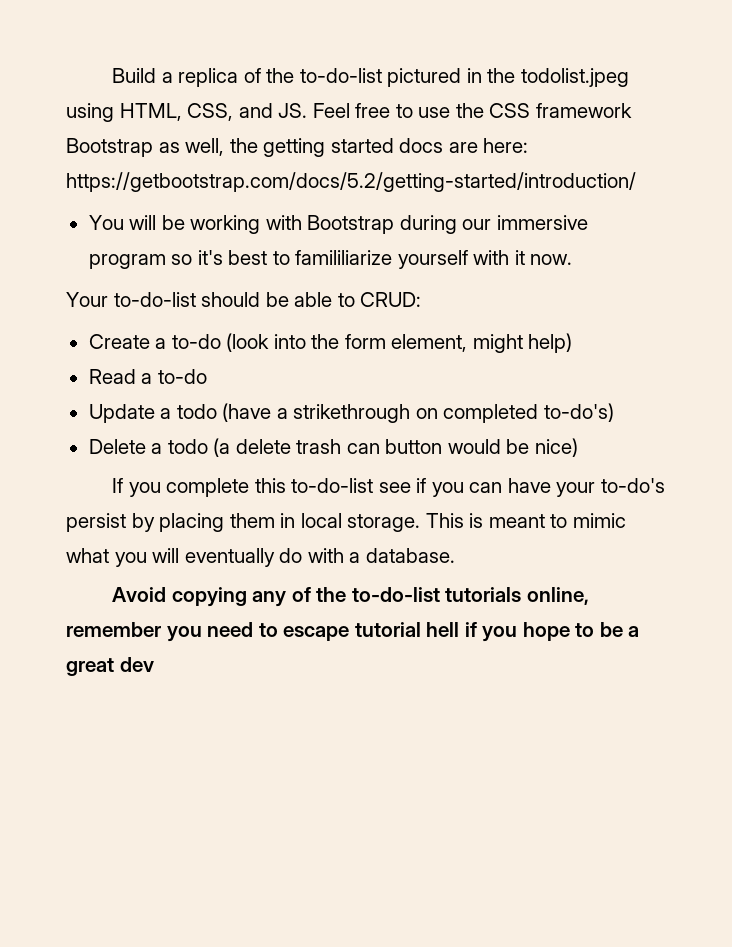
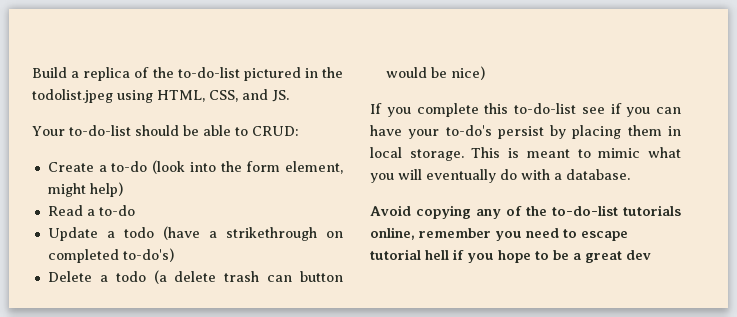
- Build a replica of the to-do-list pictured in the todolist.jpeg using HTML, CSS, and JS. Feel free to use the CSS framework Bootstrap as well, the getting started docs are here: https://getbootstrap.com/docs/5.2/getting-started/introduction/
- You will be working with Bootstrap during our immersive program so it's best to famililiarize yourself with it now.
+ Build a replica of the to-do-list pictured in the todolist.jpeg using HTML, CSS, and JS.

